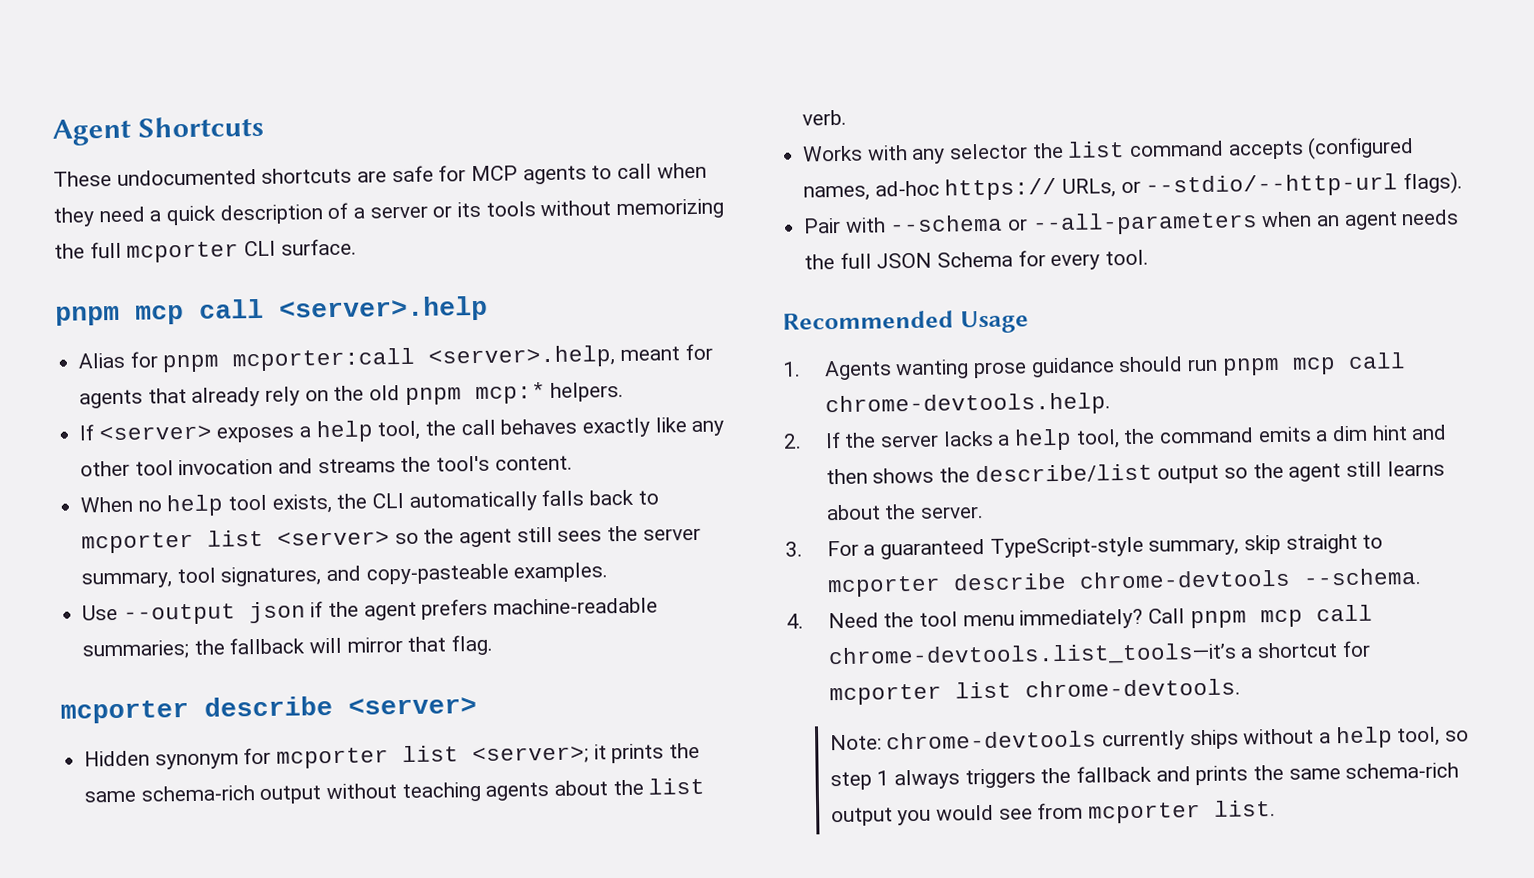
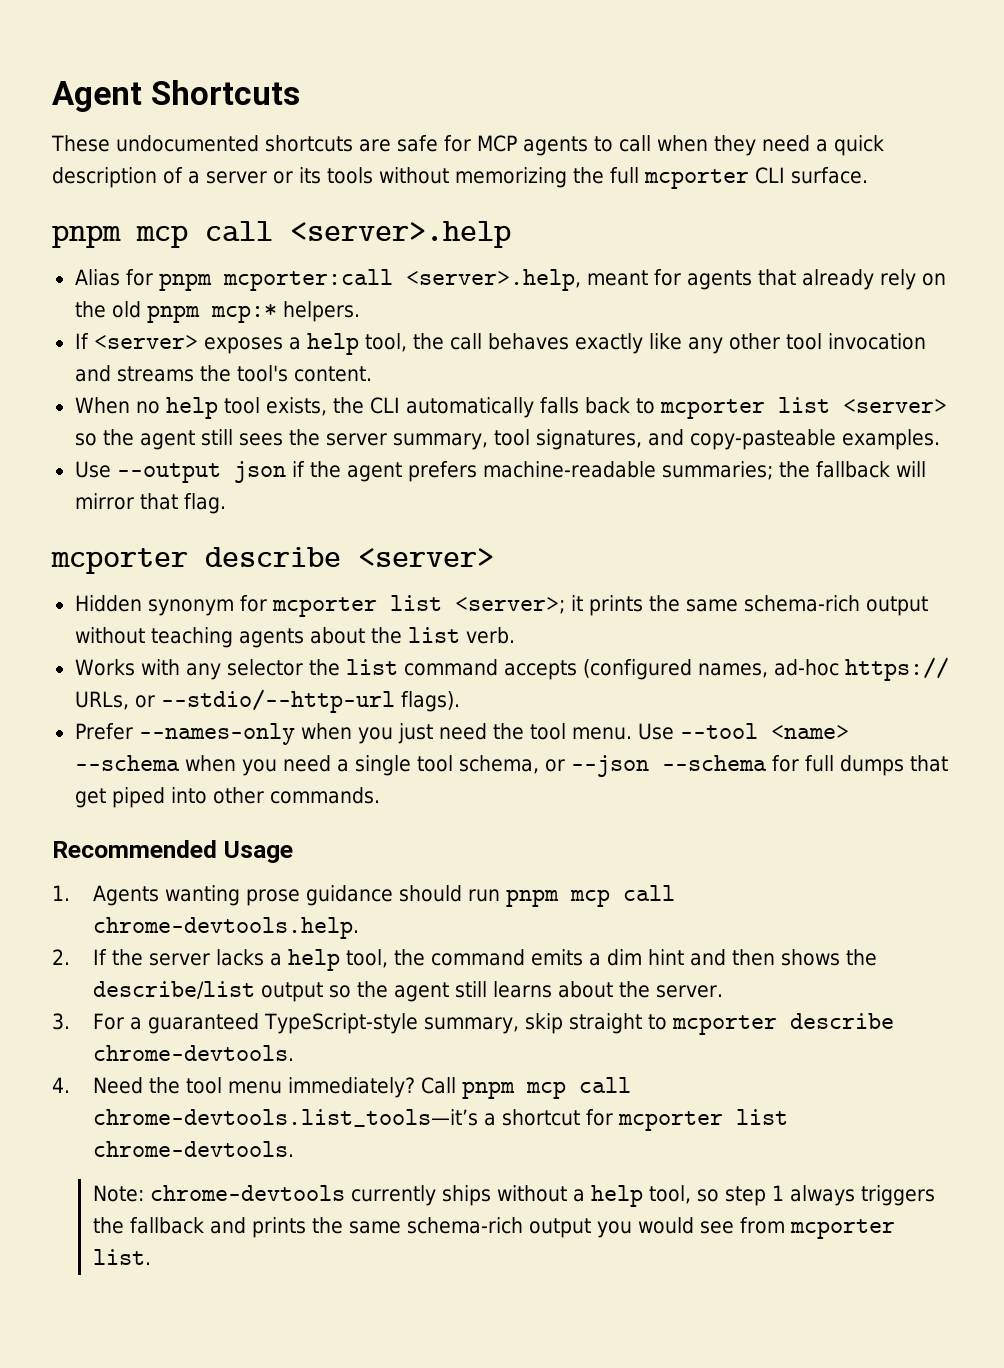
- Pair with --schema or --all-parameters when an agent needs the full JSON Schema for every tool.
+ Prefer --names-only when you just need the tool menu. Use --tool <name> --schema when you need a single tool schema, or --json --schema for full dumps that get piped into other commands.
- 3. For a guaranteed TypeScript-style summary, skip straight to mcporter describe chrome-devtools --schema.
+ 3. For a guaranteed TypeScript-style summary, skip straight to mcporter describe chrome-devtools.

